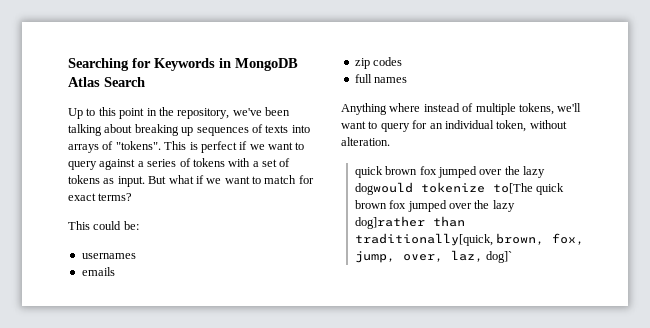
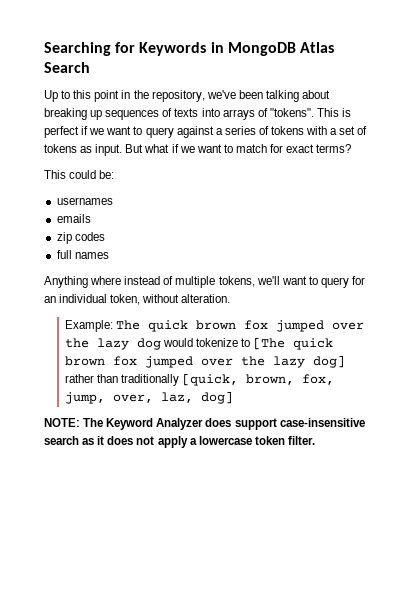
- quick brown fox jumped over the lazy dogwould tokenize to[The quick brown fox jumped over the lazy dog]rather than traditionally[quick, brown, fox, jump, over, laz, dog]`
+ Example: The quick brown fox jumped over the lazy dog would tokenize to [The quick brown fox jumped over the lazy dog] rather than traditionally [quick, brown, fox, jump, over, laz, dog]
+ NOTE: The Keyword Analyzer does support case-insensitive search as it does not apply a lowercase token filter.

